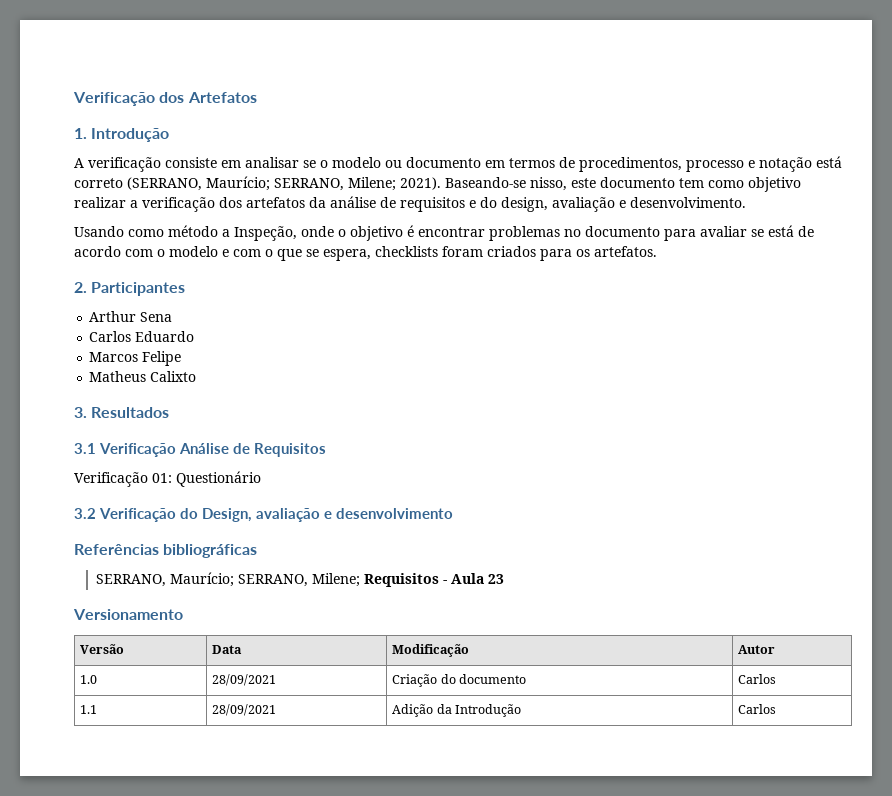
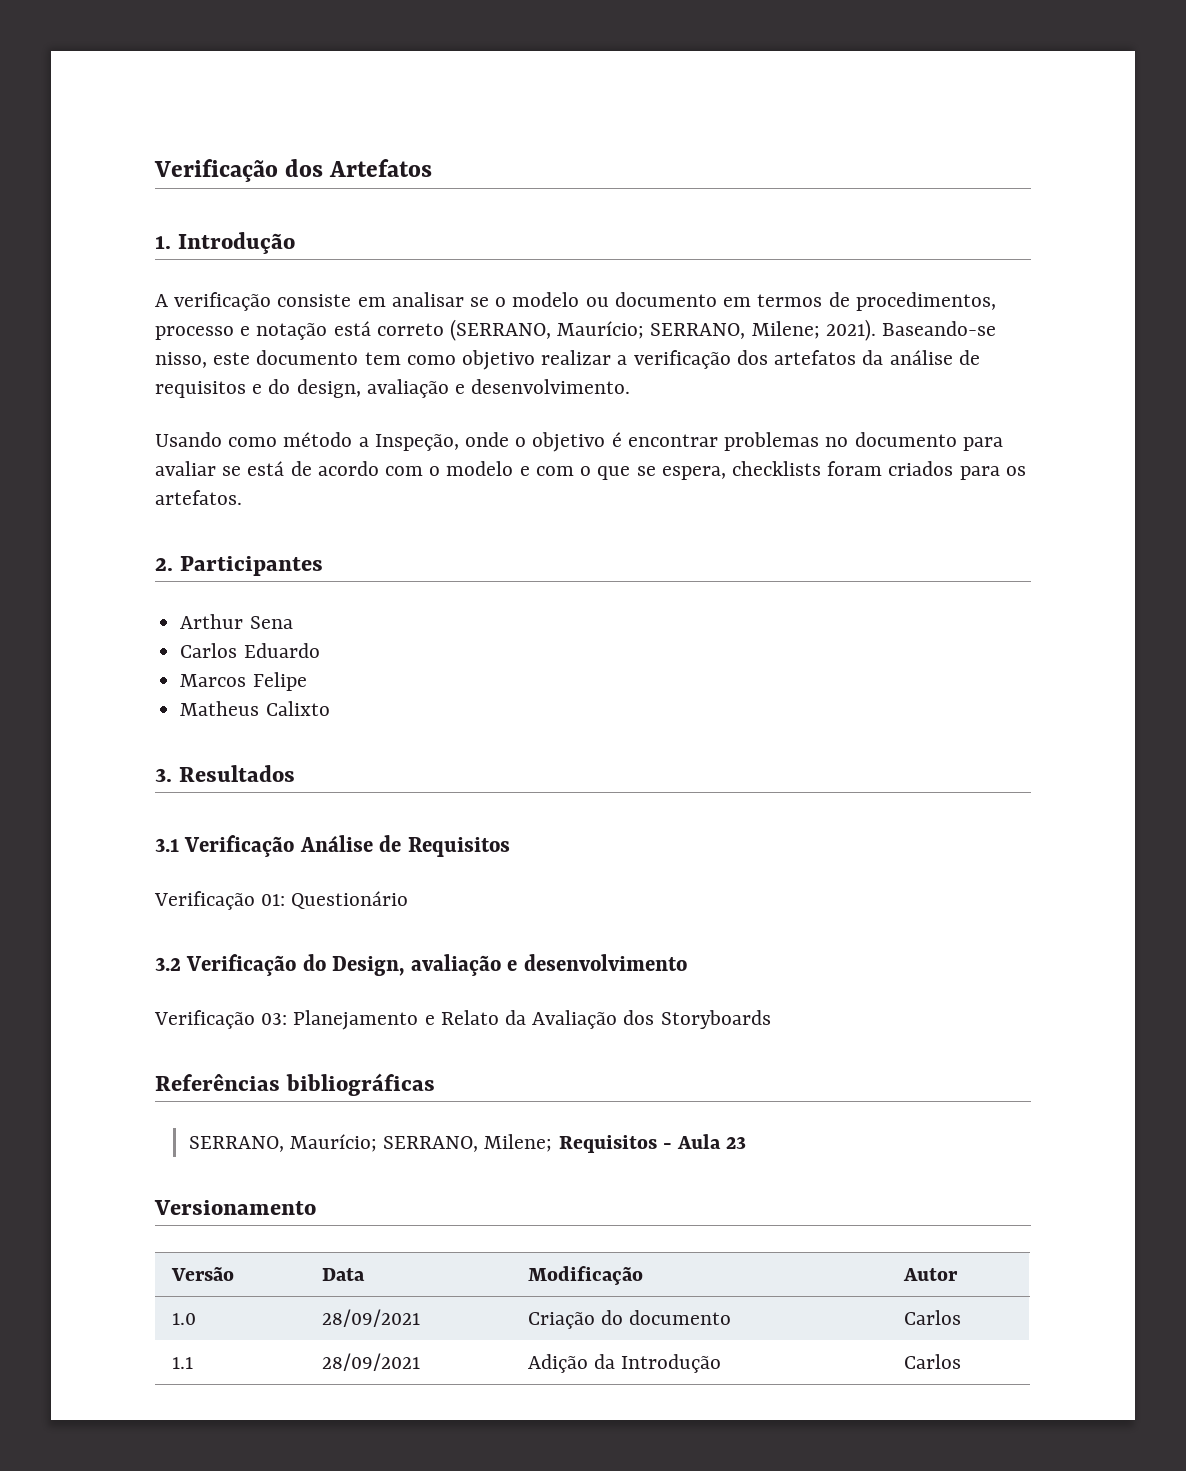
+ Verificação 03: Planejamento e Relato da Avaliação dos Storyboards

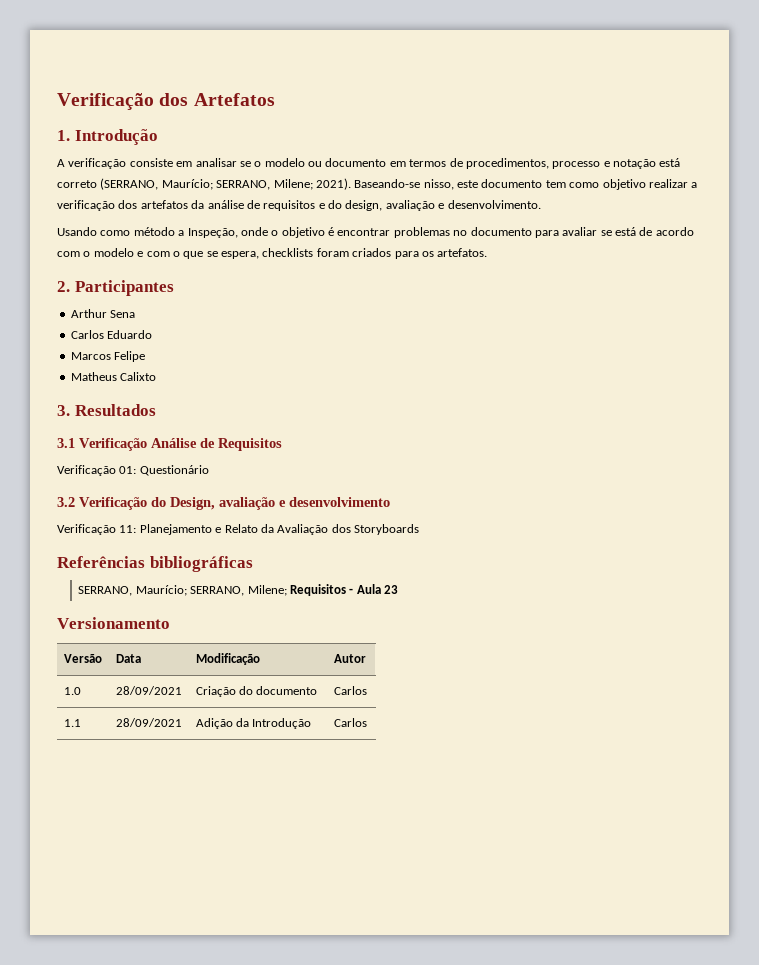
- Verificação 03: Planejamento e Relato da Avaliação dos Storyboards
+ Verificação 11: Planejamento e Relato da Avaliação dos Storyboards

